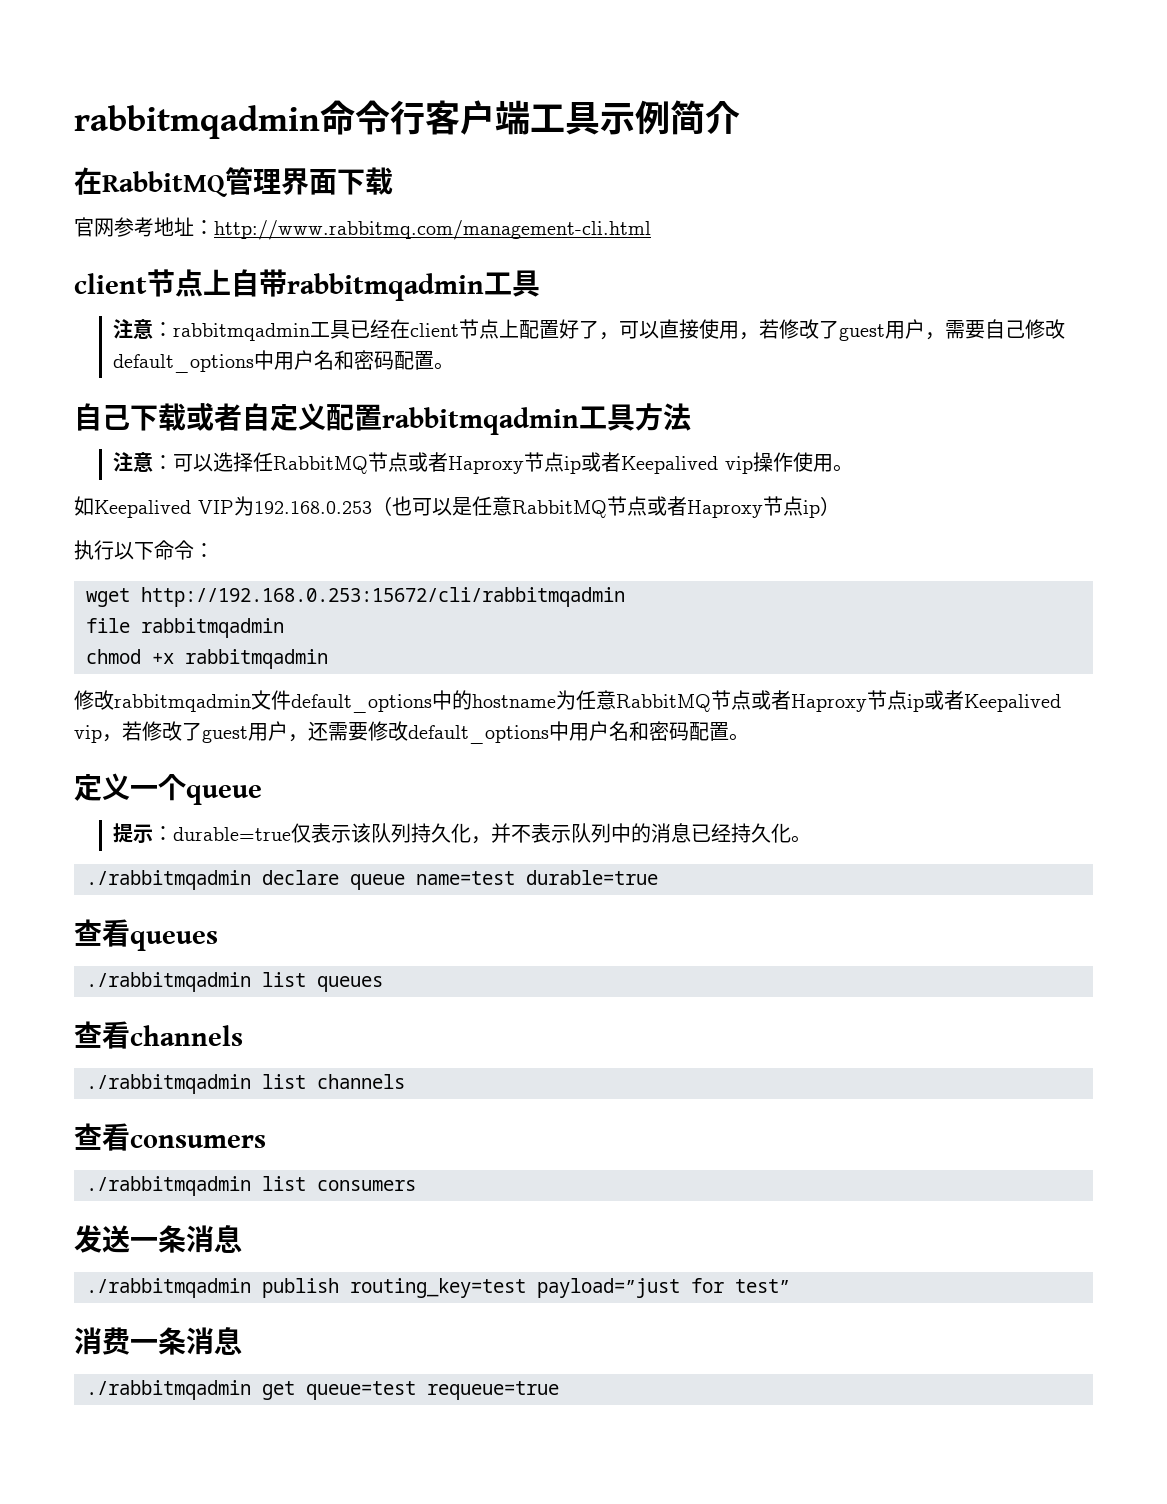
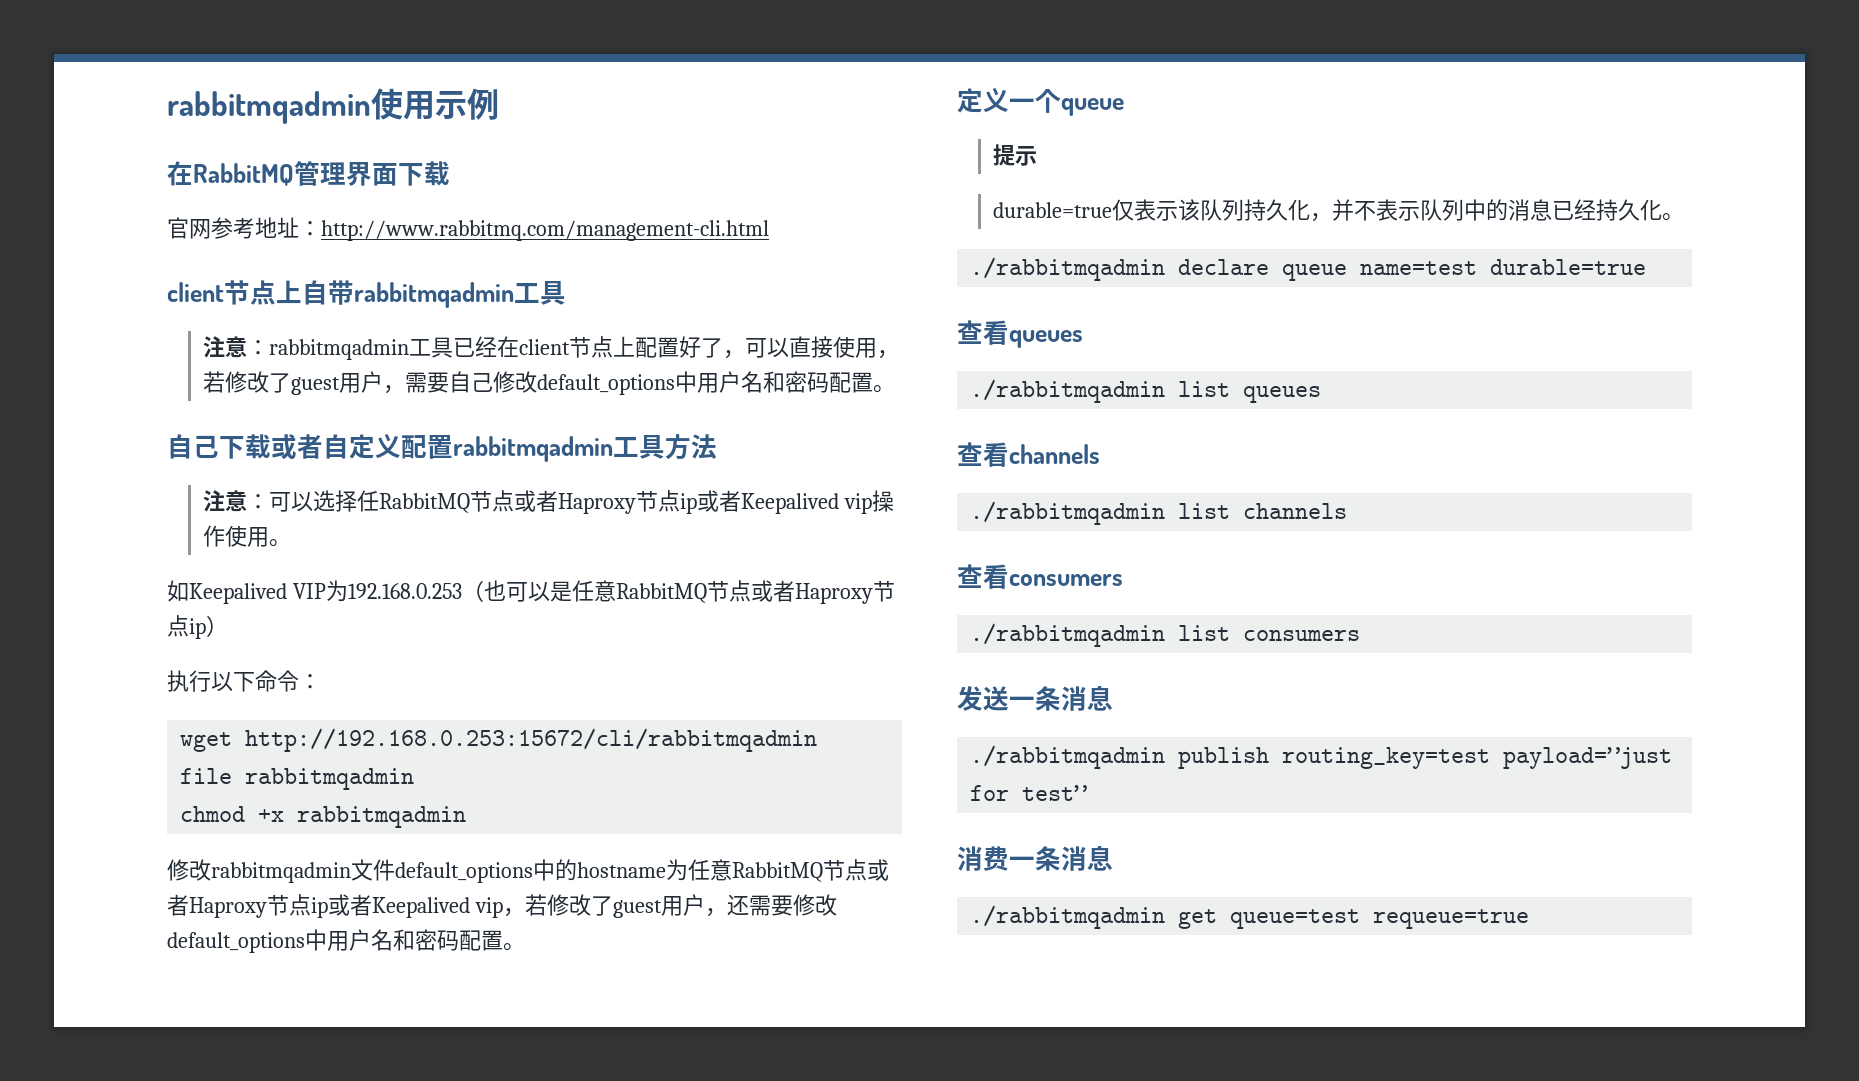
- rabbitmqadmin命令行客户端工具示例简介
+ rabbitmqadmin使用示例
- 提示：durable=true仅表示该队列持久化，并不表示队列中的消息已经持久化。
+ 提示
+ durable=true仅表示该队列持久化，并不表示队列中的消息已经持久化。

